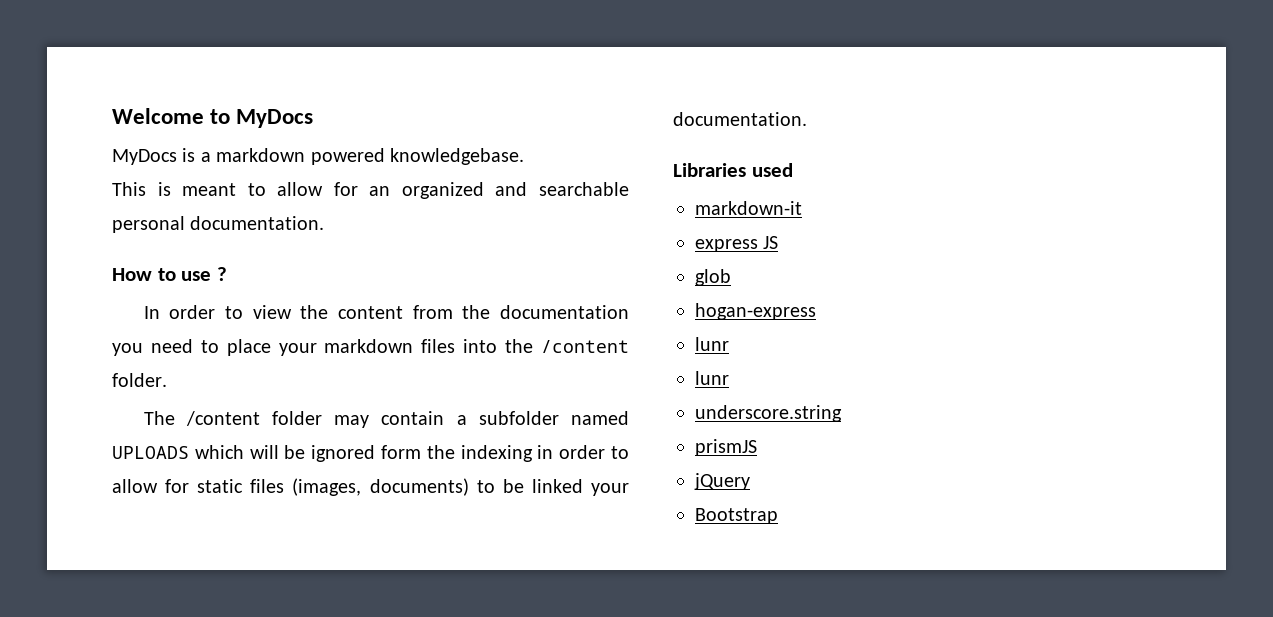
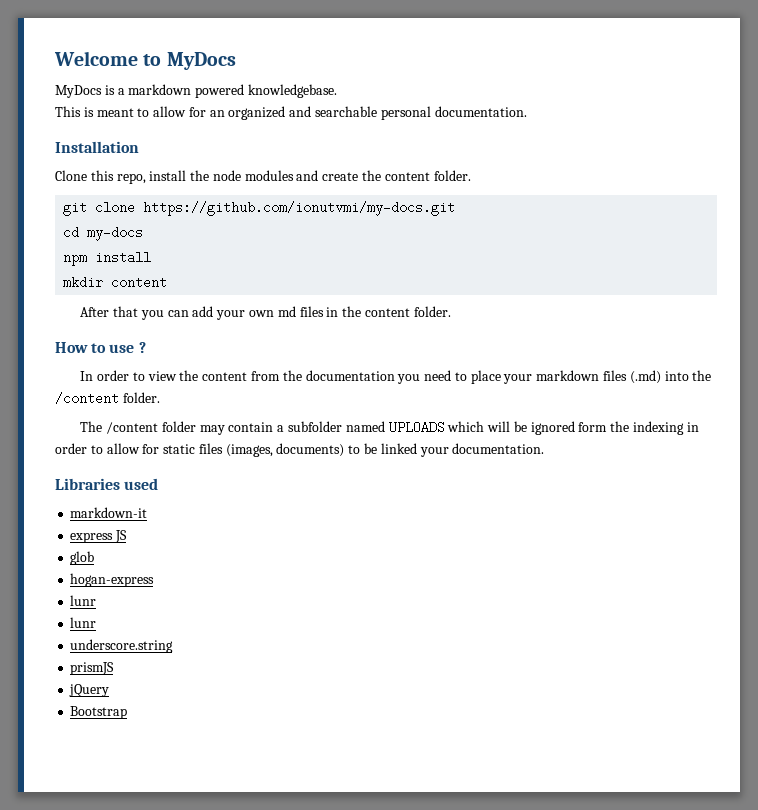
+ Installation
+ Clone this repo, install the node modules and create the content folder.
+ git clone https://github.com/ionutvmi/my-docs.git
+ cd my-docs
+ npm install
+ mkdir content
+ After that you can add your own md files in the content folder.
- In order to view the content from the documentation you need to place your markdown files into the /content folder.
+ In order to view the content from the documentation you need to place your markdown files (.md) into the /content folder.

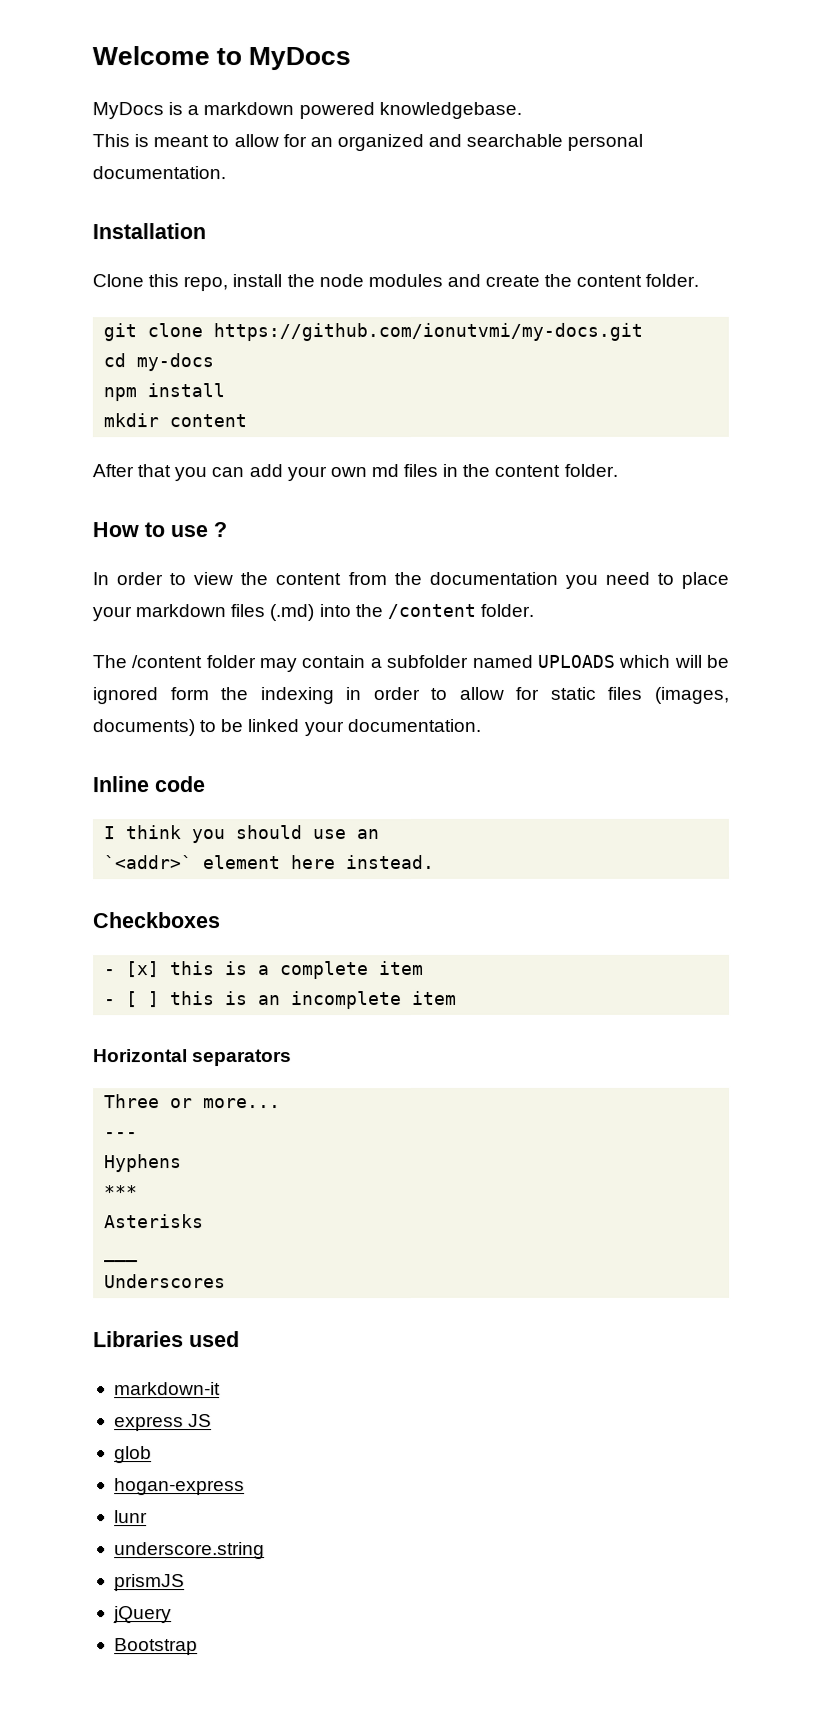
+ Inline code
+ I think you should use an
+ `<addr>` element here instead.
+ Checkboxes
+ - [x] this is a complete item
+ - [ ] this is an incomplete item
+ Horizontal separators
+ Three or more...
+ ---
+ Hyphens
+ ***
+ Asterisks
+ ___
+ Underscores
  hogan-express
- lunr

